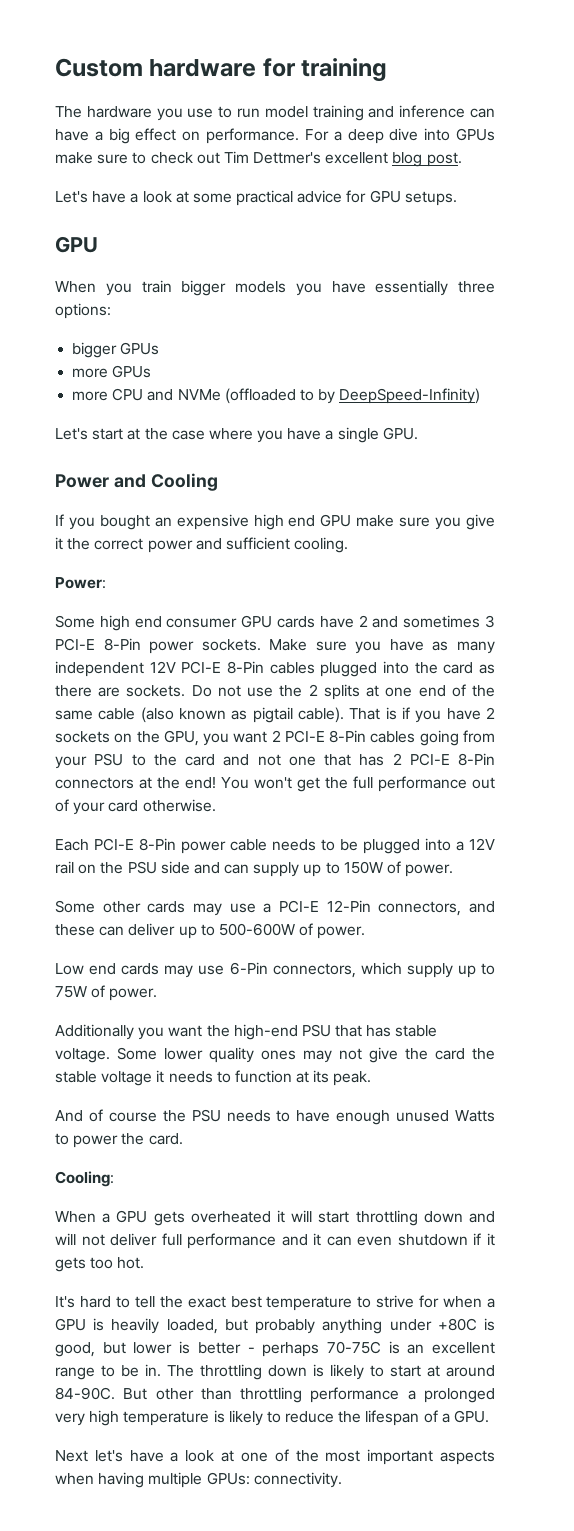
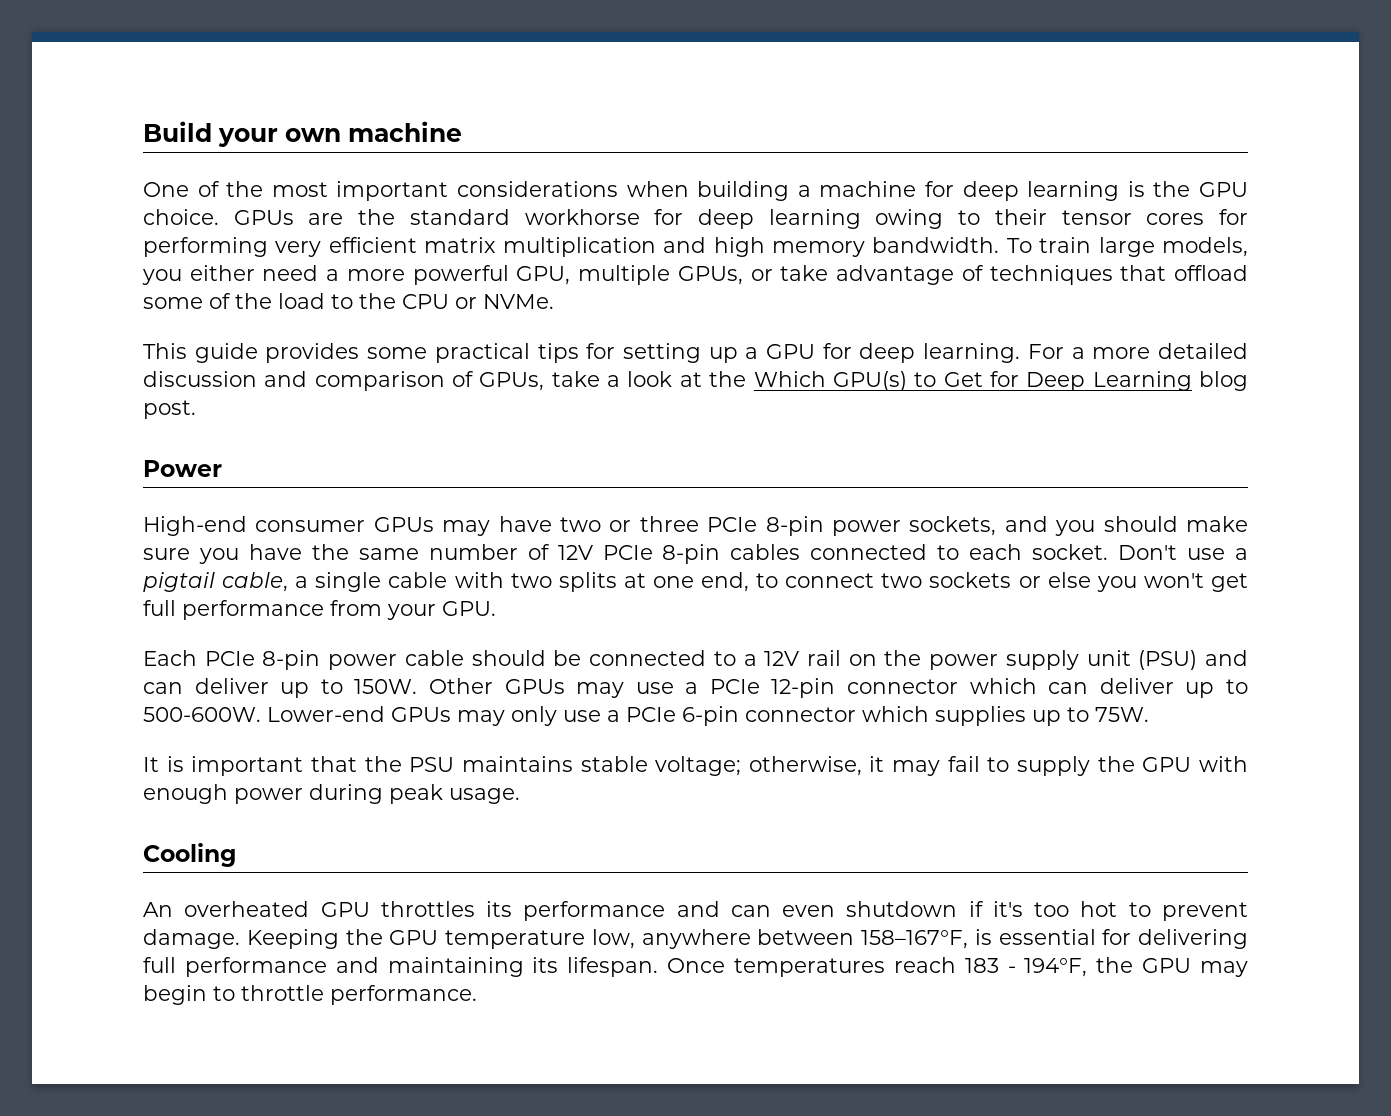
- Custom hardware for training
- The hardware you use to run model training and inference can have a big effect on performance. For a deep dive into GPUs make sure to check out Tim Dettmer's excellent blog post.
- Let's have a look at some practical advice for GPU setups.
- GPU
- When you train bigger models you have essentially three options:
- bigger GPUs
- more GPUs
- more CPU and NVMe (offloaded to by DeepSpeed-Infinity)
- Let's start at the case where you have a single GPU.
- Power and Cooling
- If you bought an expensive high end GPU make sure you give it the correct power and sufficient cooling.
- Power:
- Some high end consumer GPU cards have 2 and sometimes 3 PCI-E 8-Pin power sockets. Make sure you have as many independent 12V PCI-E 8-Pin cables plugged into the card as there are sockets. Do not use the 2 splits at one end of the same cable (also known as pigtail cable). That is if you have 2 sockets on the GPU, you want 2 PCI-E 8-Pin cables going from your PSU to the card and not one that has 2 PCI-E 8-Pin connectors at the end! You won't get the full performance out of your card otherwise.
- Each PCI-E 8-Pin power cable needs to be plugged into a 12V rail on the PSU side and can supply up to 150W of power.
- Some other cards may use a PCI-E 12-Pin connectors, and these can deliver up to 500-600W of power.
- Low end cards may use 6-Pin connectors, which supply up to 75W of power.
- Additionally you want the high-end PSU that has stable voltage. Some lower quality ones may not give the card the stable voltage it needs to function at its peak.
- And of course the PSU needs to have enough unused Watts to power the card.
- Cooling:
- When a GPU gets overheated it will start throttling down and will not deliver full performance and it can even shutdown if it gets too hot.
- It's hard to tell the exact best temperature to strive for when a GPU is heavily loaded, but probably anything under +80C is good, but lower is better - perhaps 70-75C is an excellent range to be in. The throttling down is likely to start at around 84-90C. But other than throttling performance a prolonged very high temperature is likely to reduce the lifespan of a GPU.
- Next let's have a look at one of the most important aspects when having multiple GPUs: connectivity.
+ Build your own machine
+ One of the most important considerations when building a machine for deep learning is the GPU choice. GPUs are the standard workhorse for deep learning owing to their tensor cores for performing very efficient matrix multiplication and high memory bandwidth. To train large models, you either need a more powerful GPU, multiple GPUs, or take advantage of techniques that offload some of the load to the CPU or NVMe.
+ This guide provides some practical tips for setting up a GPU for deep learning. For a more detailed discussion and comparison of GPUs, take a look at the Which GPU(s) to Get for Deep Learning blog post.
+ Power
+ High-end consumer GPUs may have two or three PCIe 8-pin power sockets, and you should make sure you have the same number of 12V PCIe 8-pin cables connected to each socket. Don't use a pigtail cable, a single cable with two splits at one end, to connect two sockets or else you won't get full performance from your GPU.
+ Each PCIe 8-pin power cable should be connected to a 12V rail on the power supply unit (PSU) and can deliver up to 150W. Other GPUs may use a PCIe 12-pin connector which can deliver up to 500-600W. Lower-end GPUs may only use a PCIe 6-pin connector which supplies up to 75W.
+ It is important that the PSU maintains stable voltage; otherwise, it may fail to supply the GPU with enough power during peak usage.
+ Cooling
+ An overheated GPU throttles its performance and can even shutdown if it's too hot to prevent damage. Keeping the GPU temperature low, anywhere between 158–167°F, is essential for delivering full performance and maintaining its lifespan. Once temperatures reach 183 - 194°F, the GPU may begin to throttle performance.

